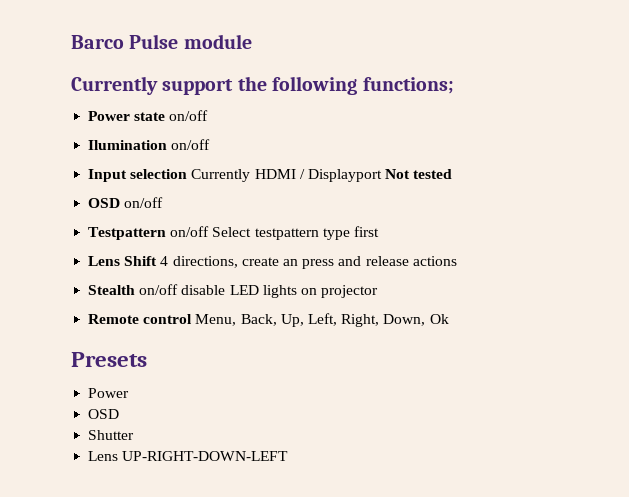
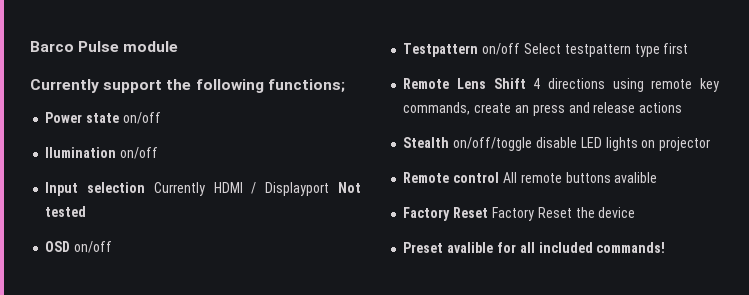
- Lens Shift 4 directions, create an press and release actions
+ Remote Lens Shift 4 directions using remote key commands, create an press and release actions
- Stealth on/off disable LED lights on projector
+ Stealth on/off/toggle disable LED lights on projector
- Remote control Menu, Back, Up, Left, Right, Down, Ok
- Presets
- Power
- OSD
- Shutter
- Lens UP-RIGHT-DOWN-LEFT
+ Remote control All remote buttons avalible
+ Factory Reset Factory Reset the device
+ Preset avalible for all included commands!

